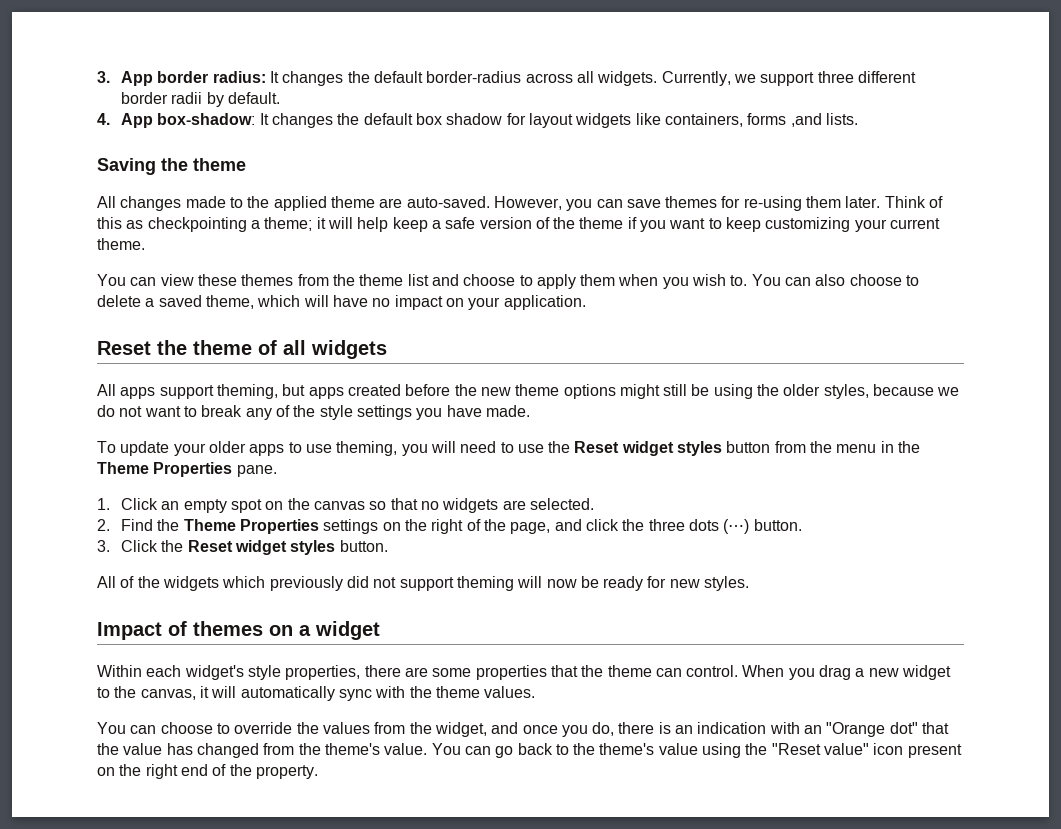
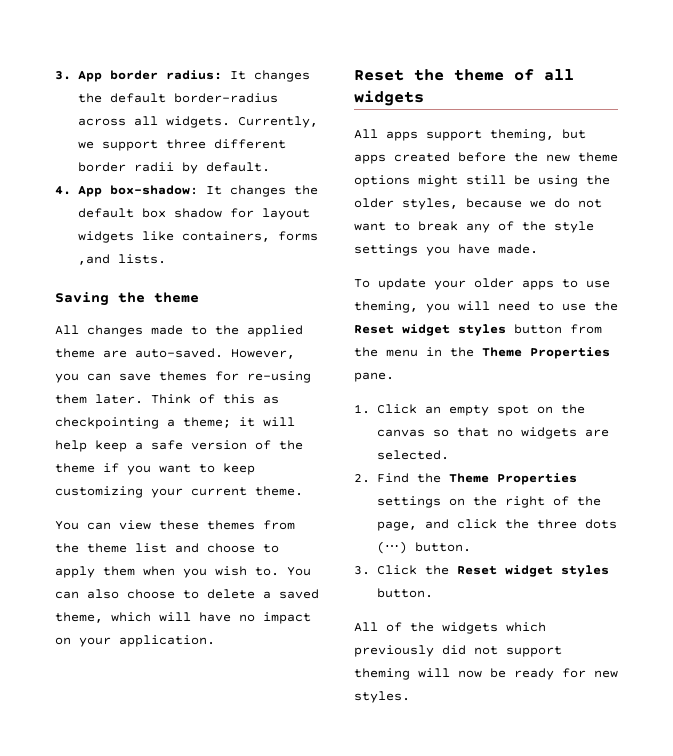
- Impact of themes on a widget
- Within each widget's style properties, there are some properties that the theme can control. When you drag a new widget to the canvas, it will automatically sync with the theme values.
- You can choose to override the values from the widget, and once you do, there is an indication with an "Orange dot" that the value has changed from the theme's value. You can go back to the theme's value using the "Reset value" icon present on the right end of the property.

